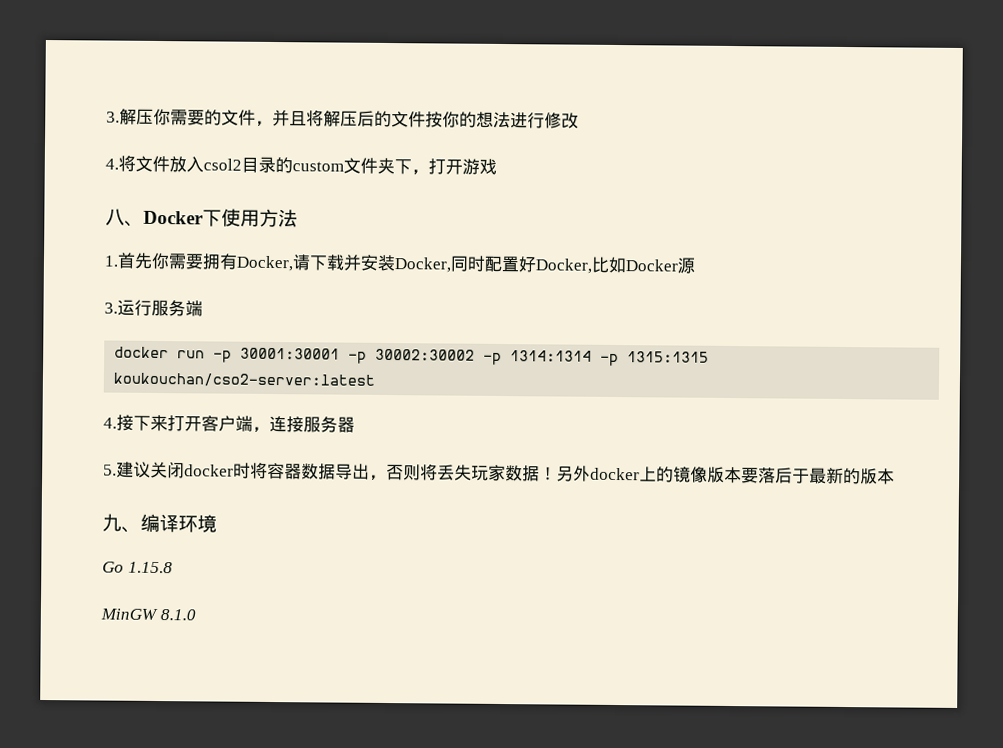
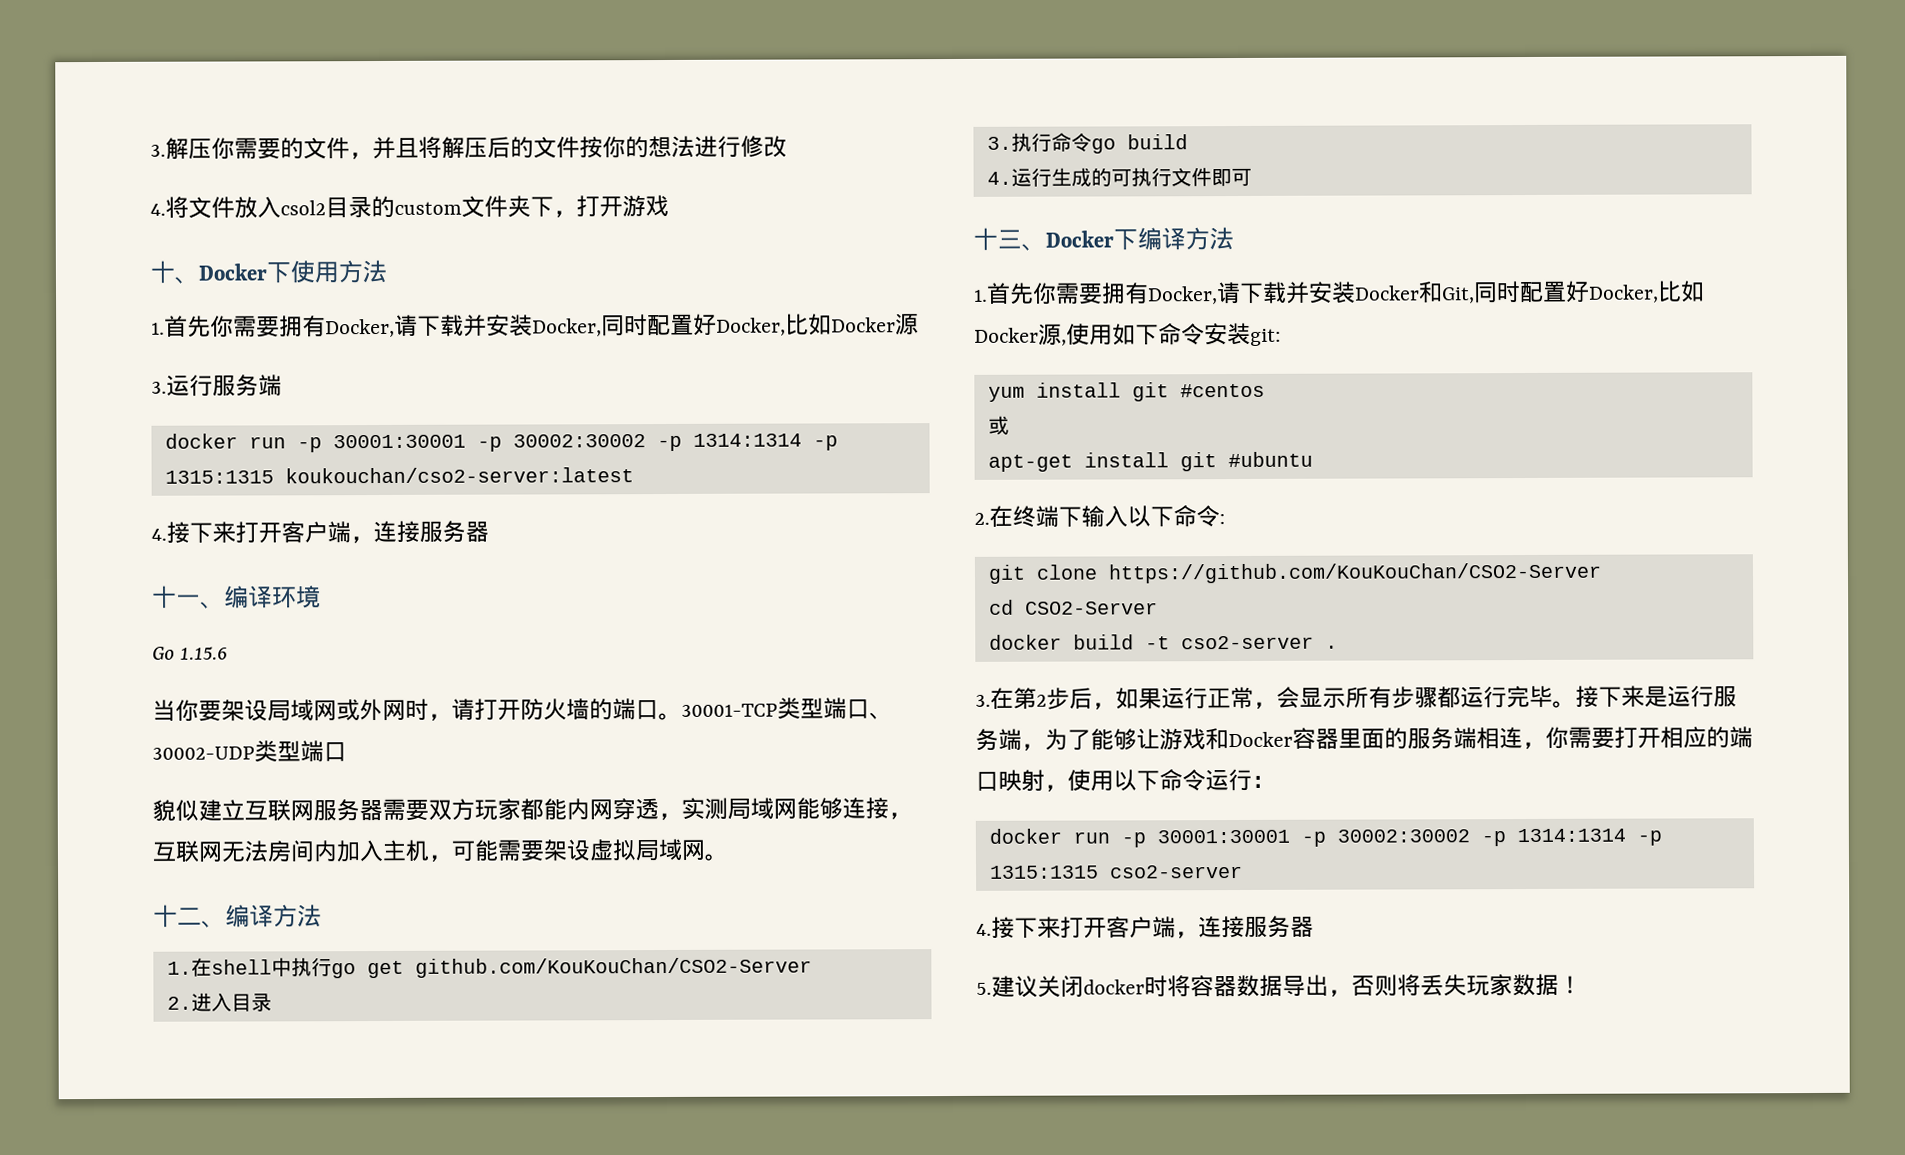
- 八、Docker下使用方法
+ 十、Docker下使用方法
+ 十一、编译环境
+ Go 1.15.6
+ 当你要架设局域网或外网时，请打开防火墙的端口。30001-TCP类型端口、30002-UDP类型端口
+ 貌似建立互联网服务器需要双方玩家都能内网穿透，实测局域网能够连接，互联网无法房间内加入主机，可能需要架设虚拟局域网。
+ 十二、编译方法
+ 1.在shell中执行go get github.com/KouKouChan/CSO2-Server
+ 2.进入目录
+ 3.执行命令go build
+ 4.运行生成的可执行文件即可
+ 十三、Docker下编译方法
+ 1.首先你需要拥有Docker,请下载并安装Docker和Git,同时配置好Docker,比如Docker源,使用如下命令安装git:
+ yum install git #centos
+ 或
+ apt-get install git #ubuntu
+ 2.在终端下输入以下命令:
+ git clone https://github.com/KouKouChan/CSO2-Server
+ cd CSO2-Server
+ docker build -t cso2-server .
+ 3.在第2步后，如果运行正常，会显示所有步骤都运行完毕。接下来是运行服务端，为了能够让游戏和Docker容器里面的服务端相连，你需要打开相应的端口映射，使用以下命令运行：
+ docker run -p 30001:30001 -p 30002:30002 -p 1314:1314 -p 1315:1315 cso2-server
+ 4.接下来打开客户端，连接服务器
- 另外docker上的镜像版本要落后于最新的版本
- 九、编译环境
- Go 1.15.8
- MinGW 8.1.0

